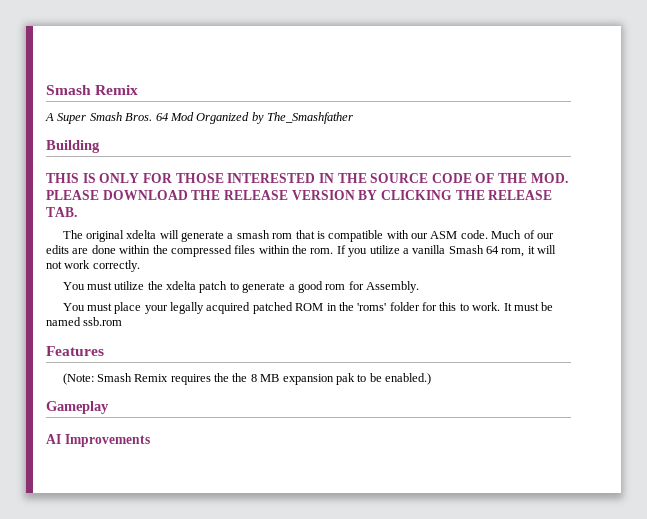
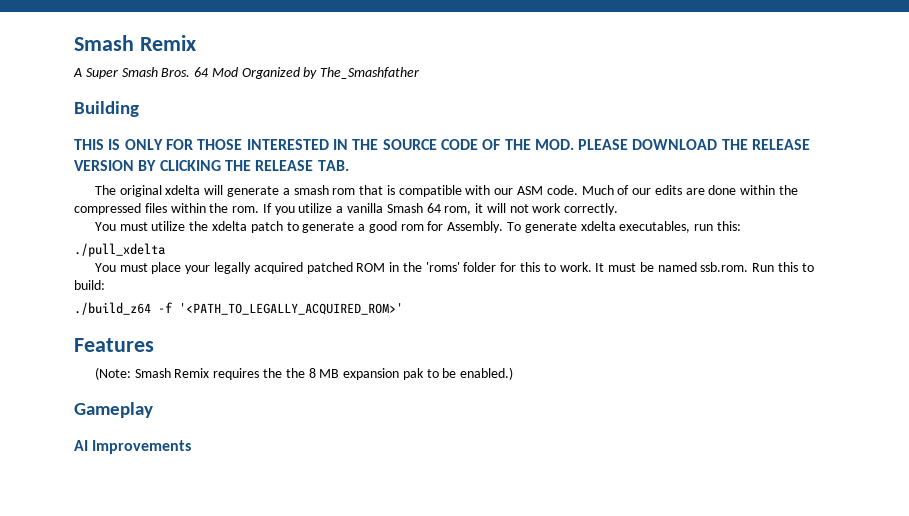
+ To generate xdelta executables, run this:
+ ./pull_xdelta
- It must be named ssb.rom
+ It must be named ssb.rom. Run this to build:
+ ./build_z64 -f '<PATH_TO_LEGALLY_ACQUIRED_ROM>'

